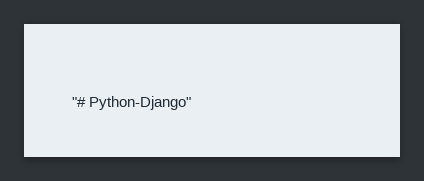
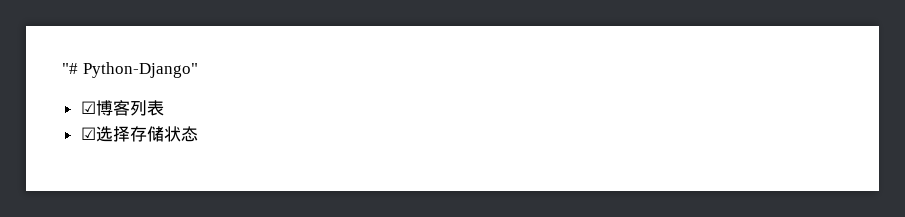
+ ☑博客列表
+ ☑选择存储状态

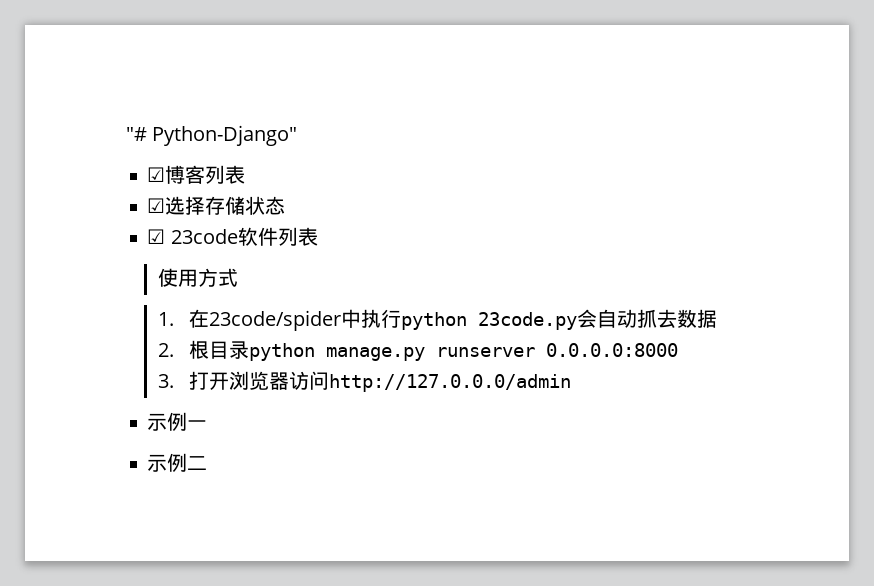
+ ☑ 23code软件列表
+ 使用方式
+ 1.在23code/spider中执行python 23code.py会自动抓去数据
+ 2.根目录python manage.py runserver 0.0.0.0:8000
+ 3.打开浏览器访问http://127.0.0.0/admin
+ 示例一
+ 示例二

